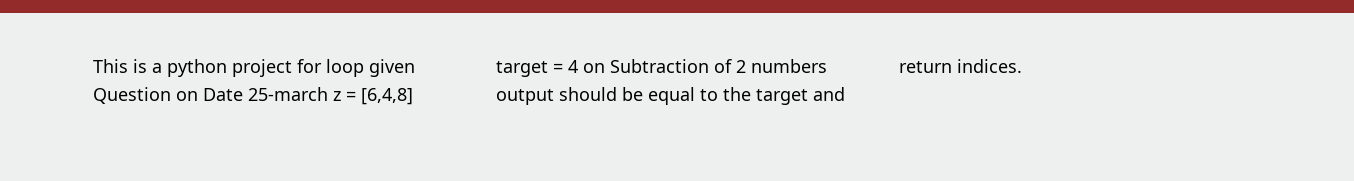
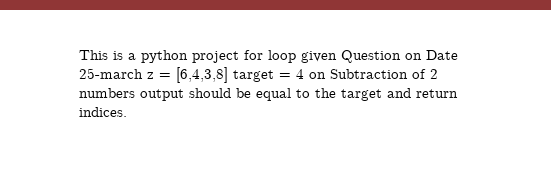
- This is a python project for loop given Question on Date 25-march z = [6,4,8] target = 4 on Subtraction of 2 numbers output should be equal to the target and return indices.
+ This is a python project for loop given Question on Date 25-march z = [6,4,3,8] target = 4 on Subtraction of 2 numbers output should be equal to the target and return indices.

